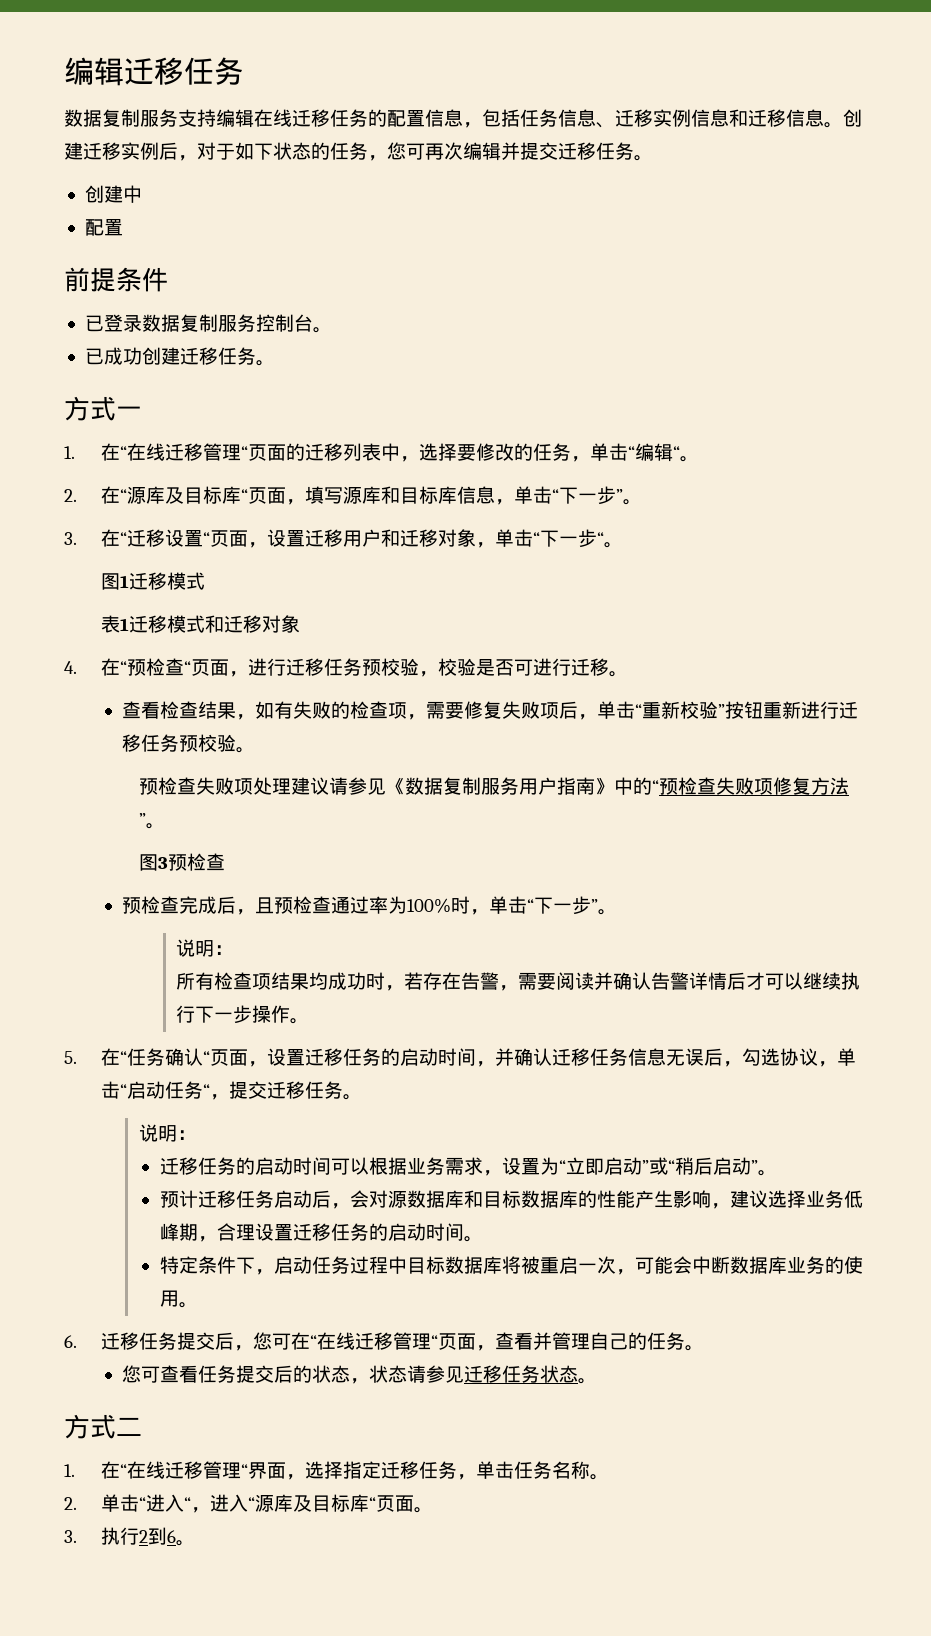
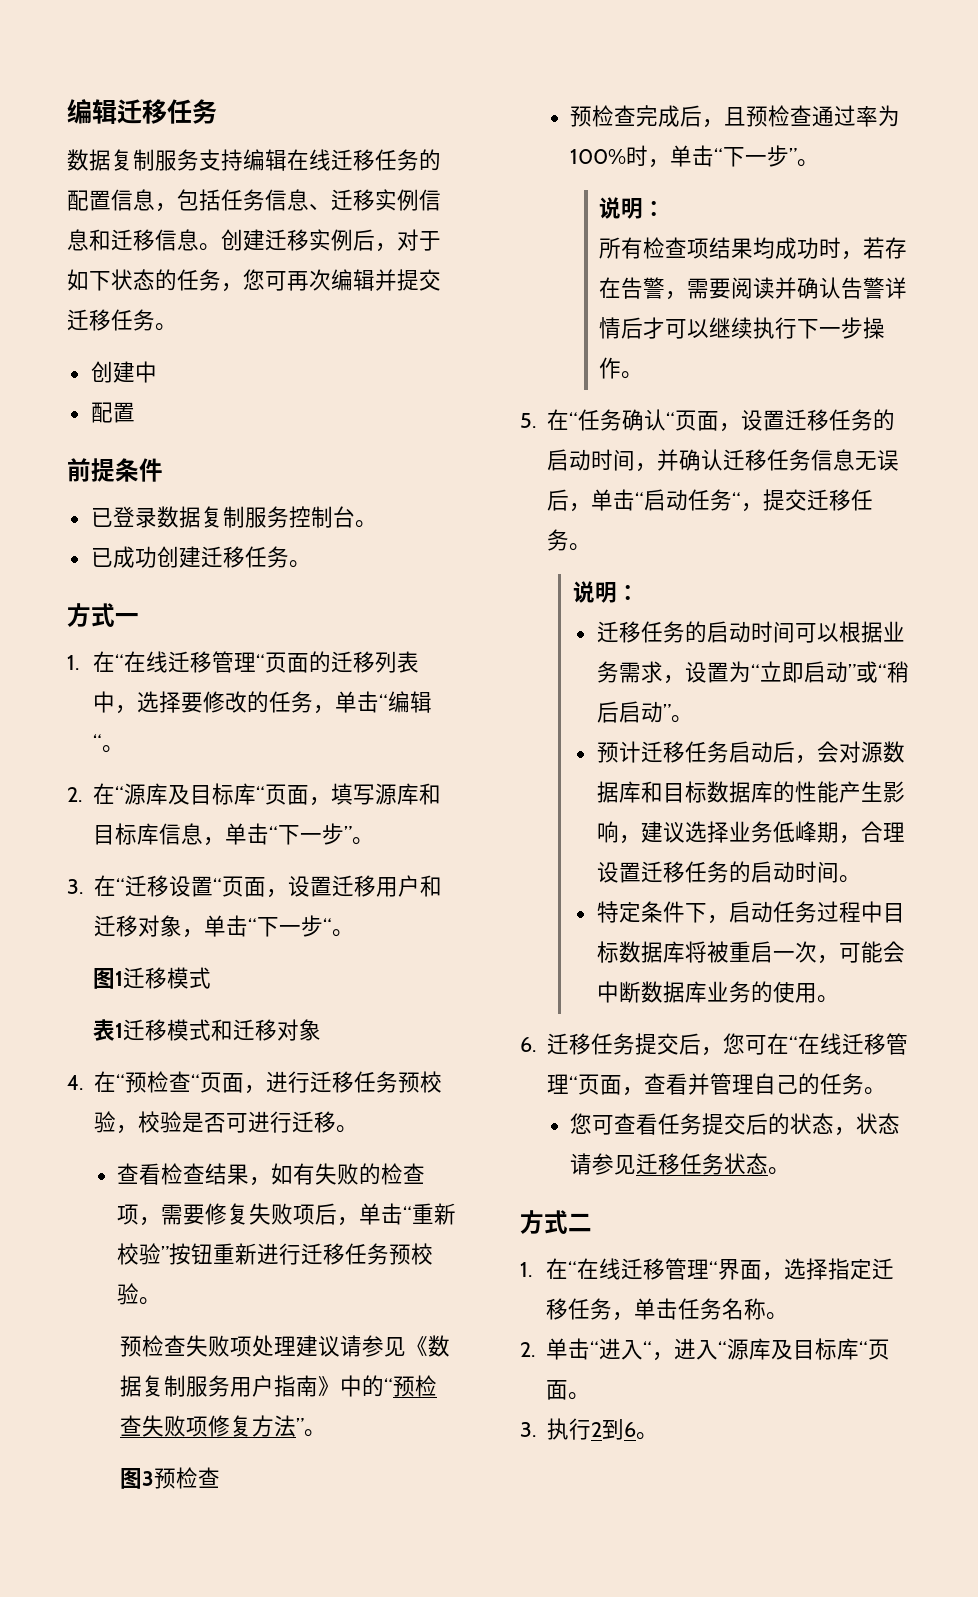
- 5.在“任务确认“页面，设置迁移任务的启动时间，并确认迁移任务信息无误后，勾选协议，单击“启动任务“，提交迁移任务。
+ 5.在“任务确认“页面，设置迁移任务的启动时间，并确认迁移任务信息无误后，单击“启动任务“，提交迁移任务。

